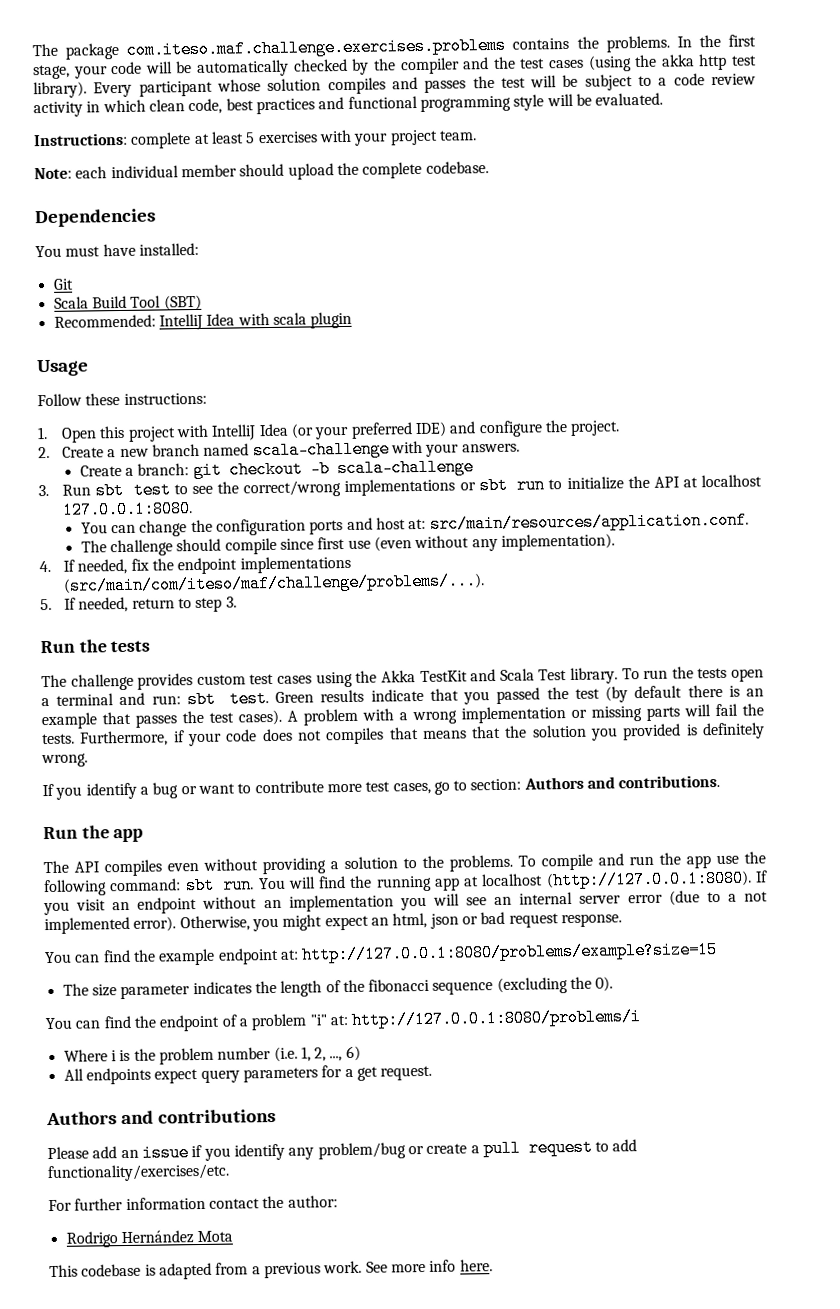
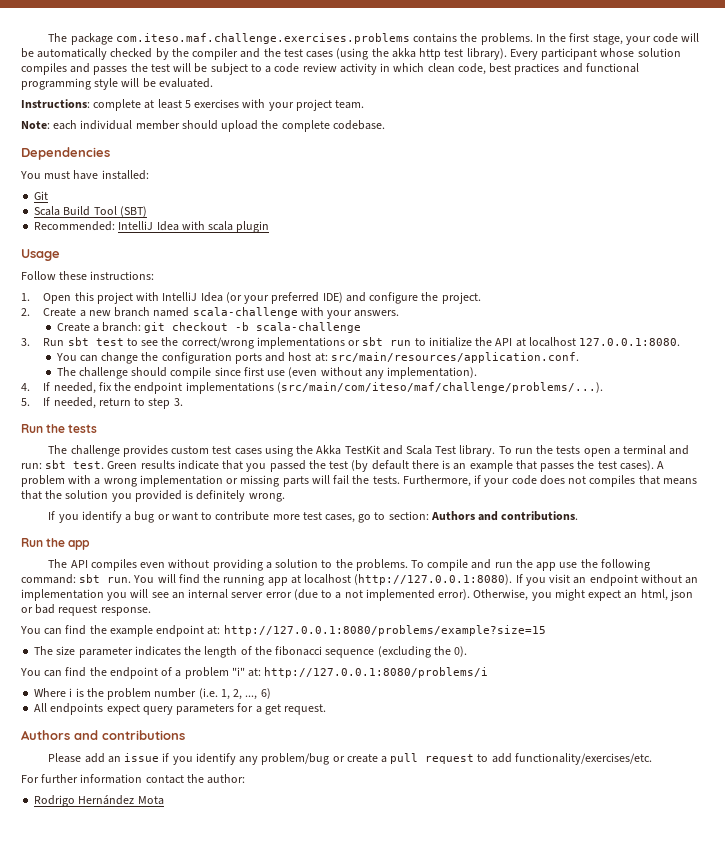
- This codebase is adapted from a previous work. See more info here.

